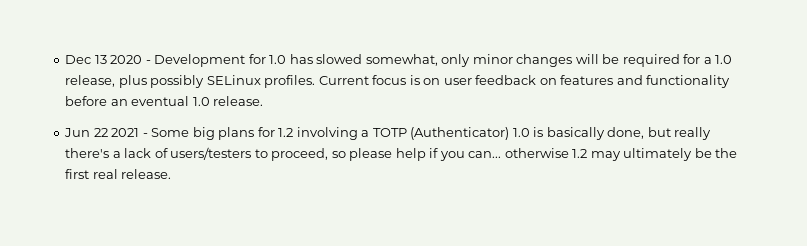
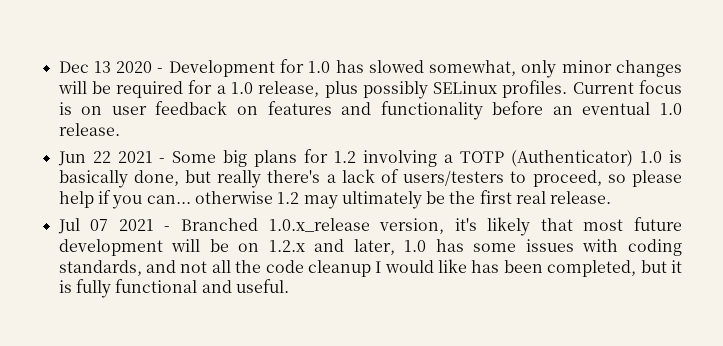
+ Jul 07 2021 - Branched 1.0.x_release version, it's likely that most future development will be on 1.2.x and later, 1.0 has some issues with coding standards, and not all the code cleanup I would like has been completed, but it is fully functional and useful.

